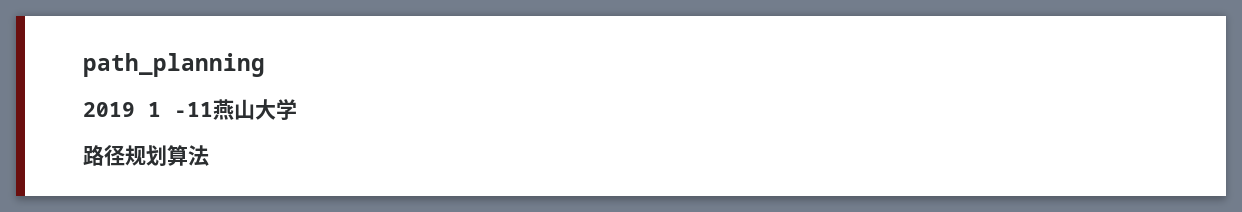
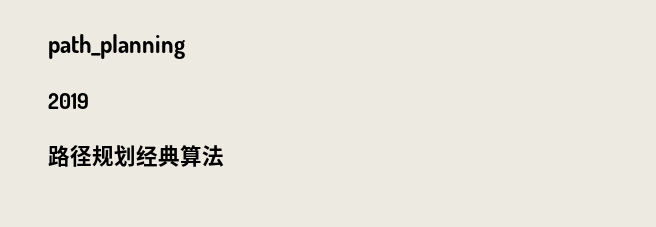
- 2019 1 -11燕山大学
+ 2019
- 路径规划算法
+ 路径规划经典算法

